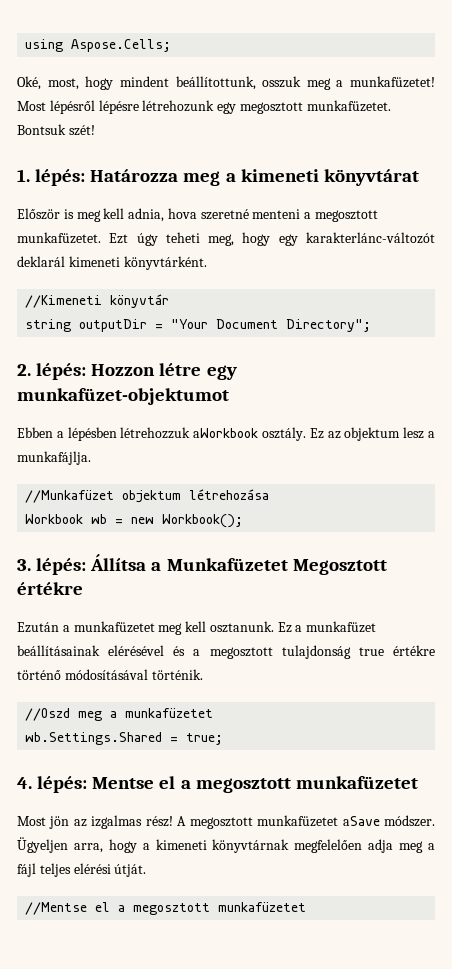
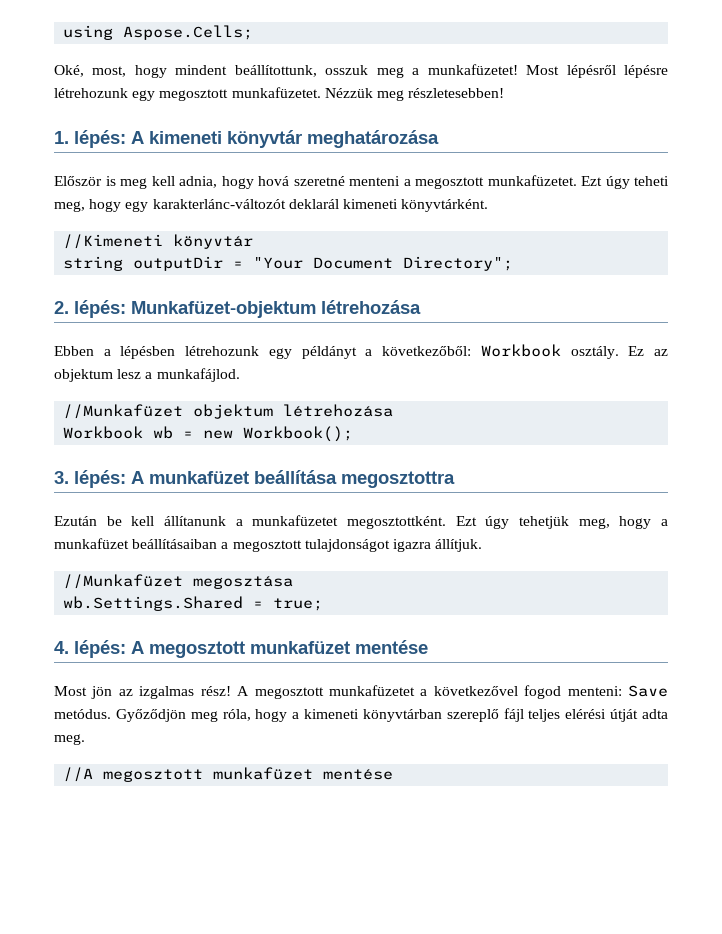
- Bontsuk szét!
+ Nézzük meg részletesebben!
- 1. lépés: Határozza meg a kimeneti könyvtárat
+ 1. lépés: A kimeneti könyvtár meghatározása
- Először is meg kell adnia, hova szeretné menteni a megosztott munkafüzetet.
+ Először is meg kell adnia, hogy hová szeretné menteni a megosztott munkafüzetet.
- 2. lépés: Hozzon létre egy munkafüzet-objektumot
+ 2. lépés: Munkafüzet-objektum létrehozása
- Ebben a lépésben létrehozzuk aWorkbook osztály.
+ Ebben a lépésben létrehozunk egy példányt a következőből: Workbook osztály.
- Ez az objektum lesz a munkafájlja.
+ Ez az objektum lesz a munkafájlod.
- 3. lépés: Állítsa a Munkafüzetet Megosztott értékre
- Ezután a munkafüzetet meg kell osztanunk. Ez a munkafüzet beállításainak elérésével és a megosztott tulajdonság true értékre történő módosításával történik.
- //Oszd meg a munkafüzetet
+ 3. lépés: A munkafüzet beállítása megosztottra
+ Ezután be kell állítanunk a munkafüzetet megosztottként. Ezt úgy tehetjük meg, hogy a munkafüzet beállításaiban a megosztott tulajdonságot igazra állítjuk.
+ //Munkafüzet megosztása
- 4. lépés: Mentse el a megosztott munkafüzetet
+ 4. lépés: A megosztott munkafüzet mentése
- A megosztott munkafüzetet aSave módszer. Ügyeljen arra, hogy a kimeneti könyvtárnak megfelelően adja meg a fájl teljes elérési útját.
- //Mentse el a megosztott munkafüzetet
+ A megosztott munkafüzetet a következővel fogod menteni: Save metódus. Győződjön meg róla, hogy a kimeneti könyvtárban szereplő fájl teljes elérési útját adta meg.
+ //A megosztott munkafüzet mentése

